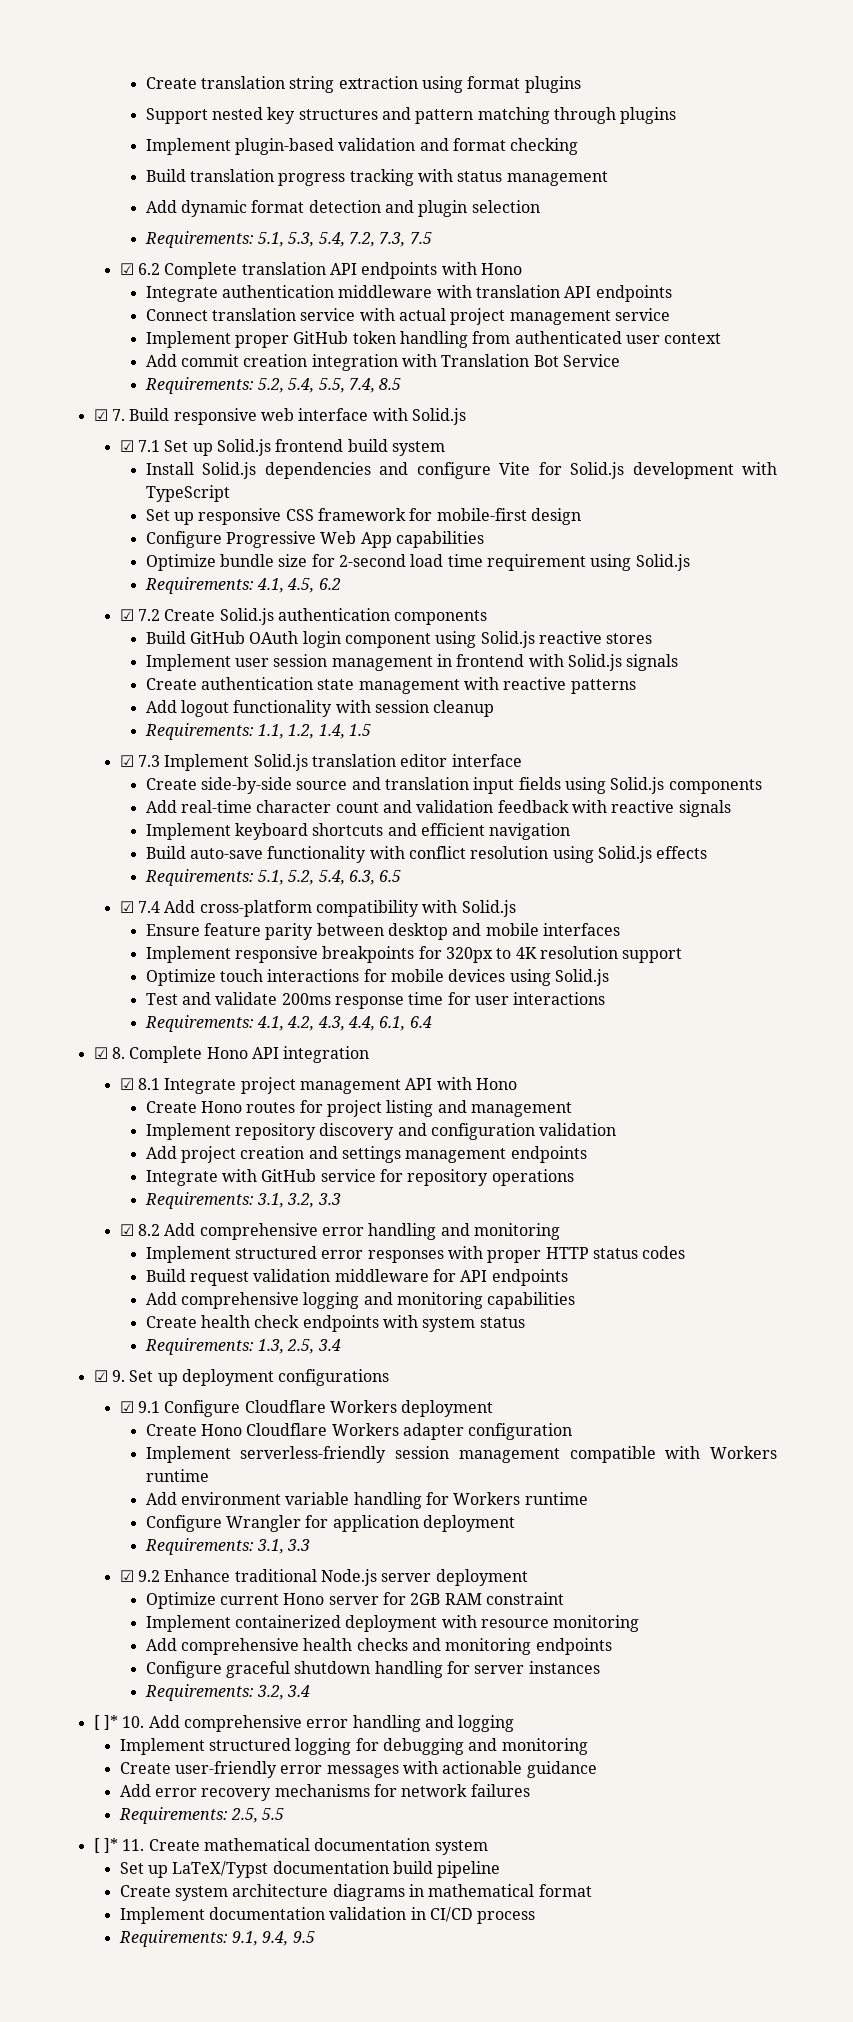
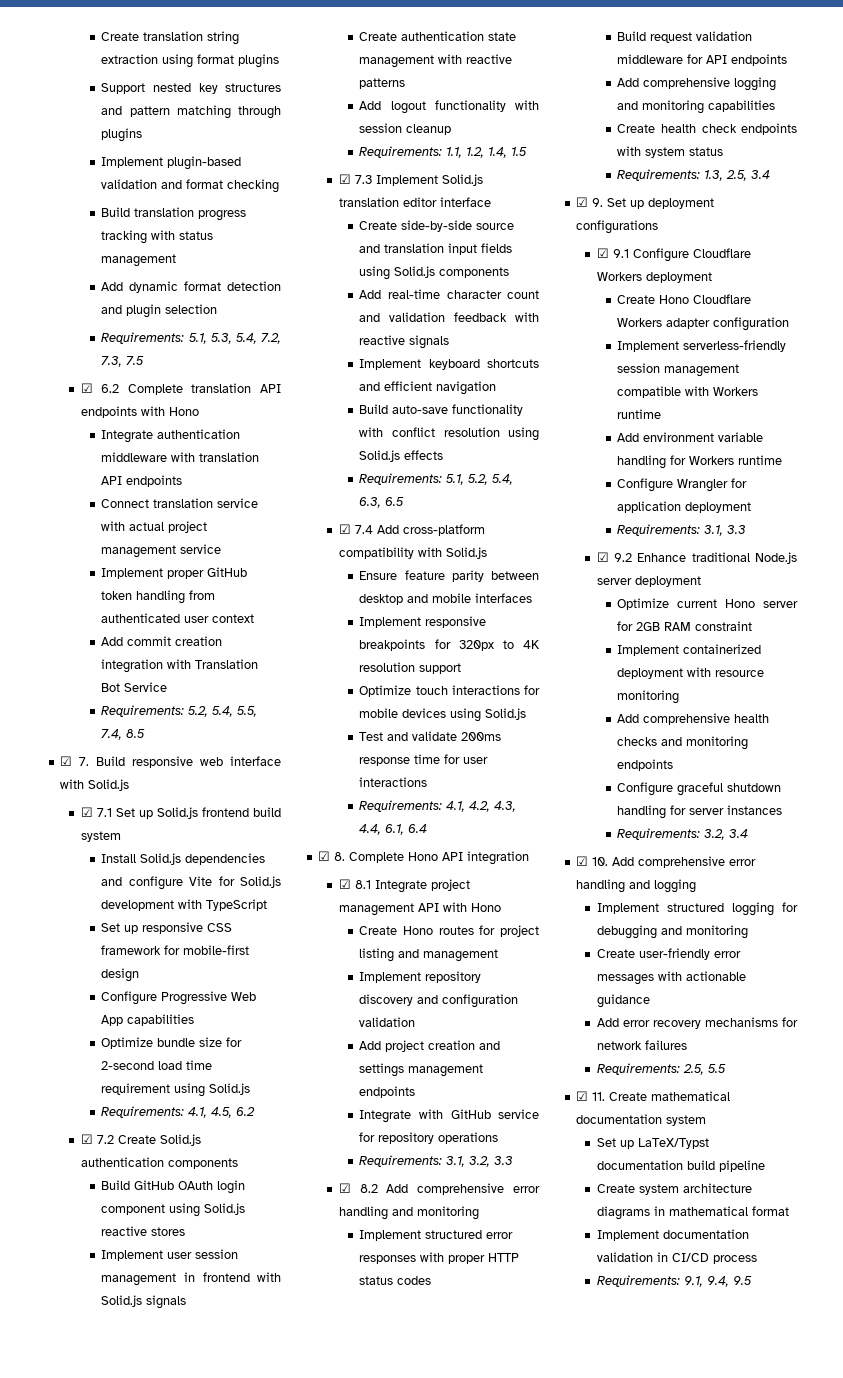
- [ ]* 10. Add comprehensive error handling and logging
+ ☑ 10. Add comprehensive error handling and logging
- [ ]* 11. Create mathematical documentation system
+ ☑ 11. Create mathematical documentation system

